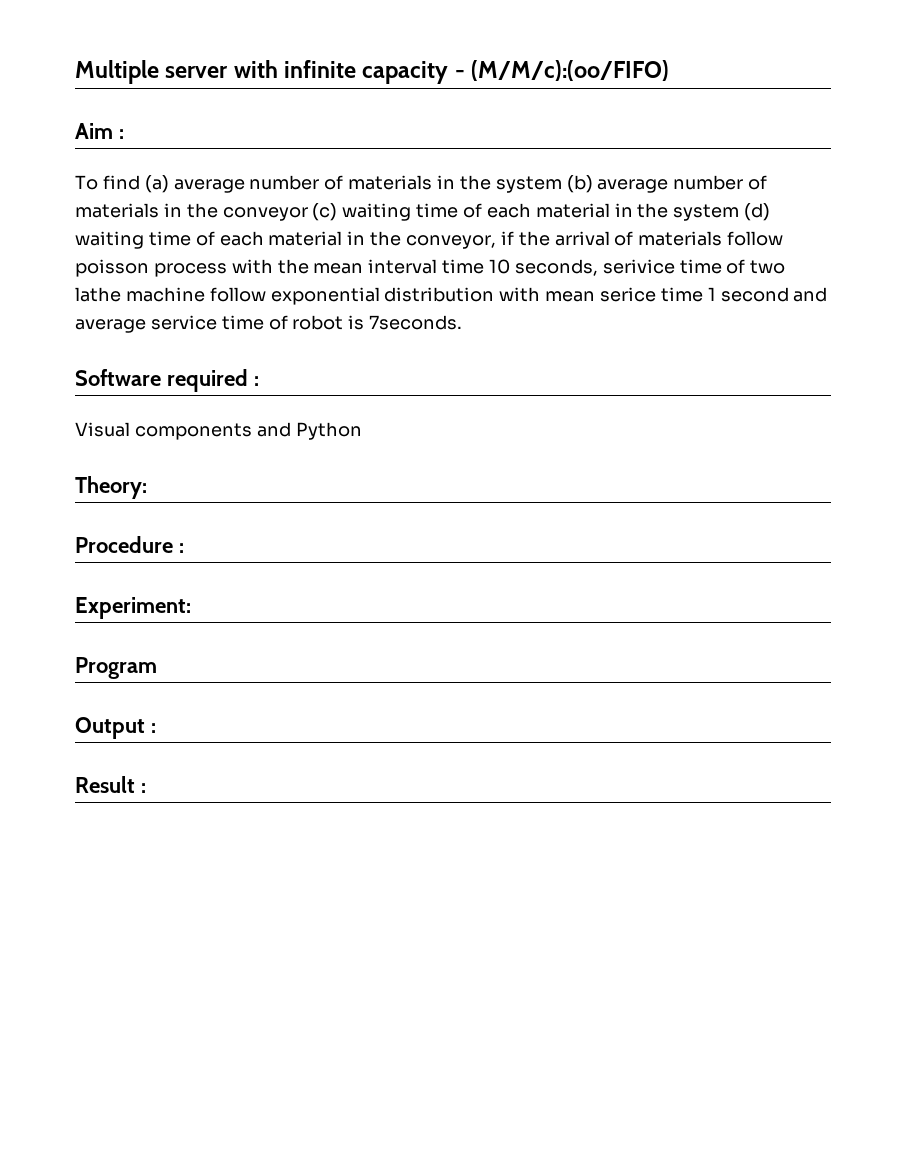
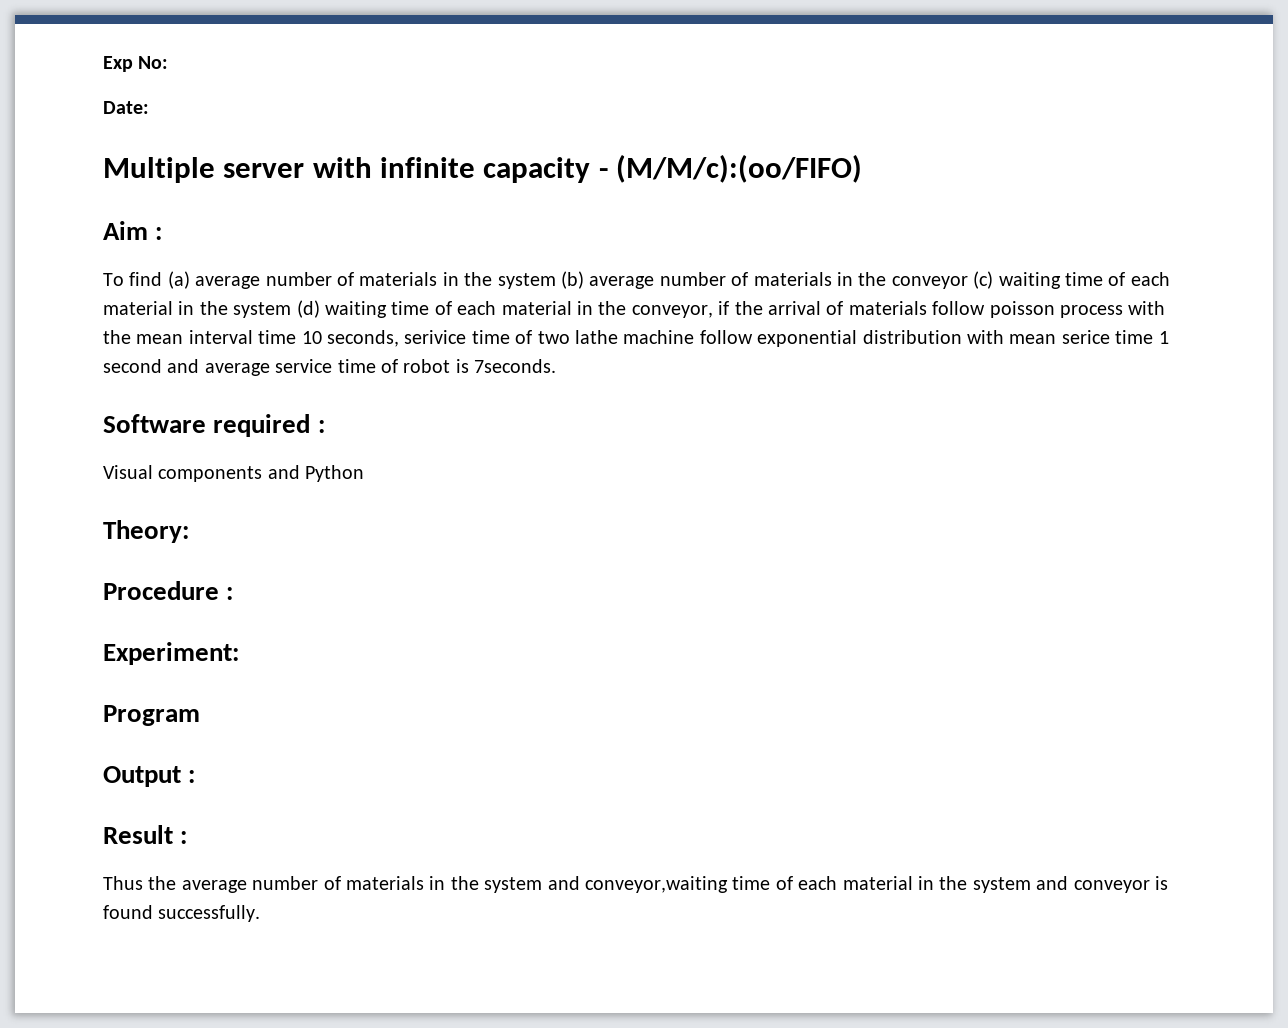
+ Exp No:
+ Date:
+ Thus the average number of materials in the system and conveyor,waiting time of each material in the system and conveyor is found successfully.

